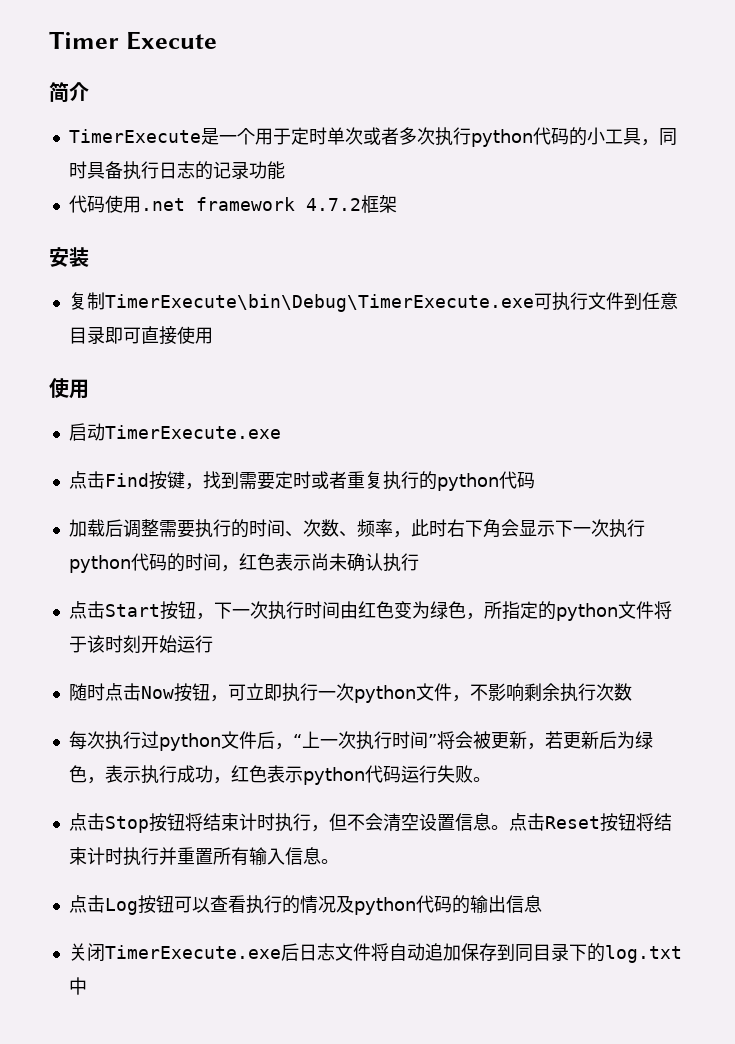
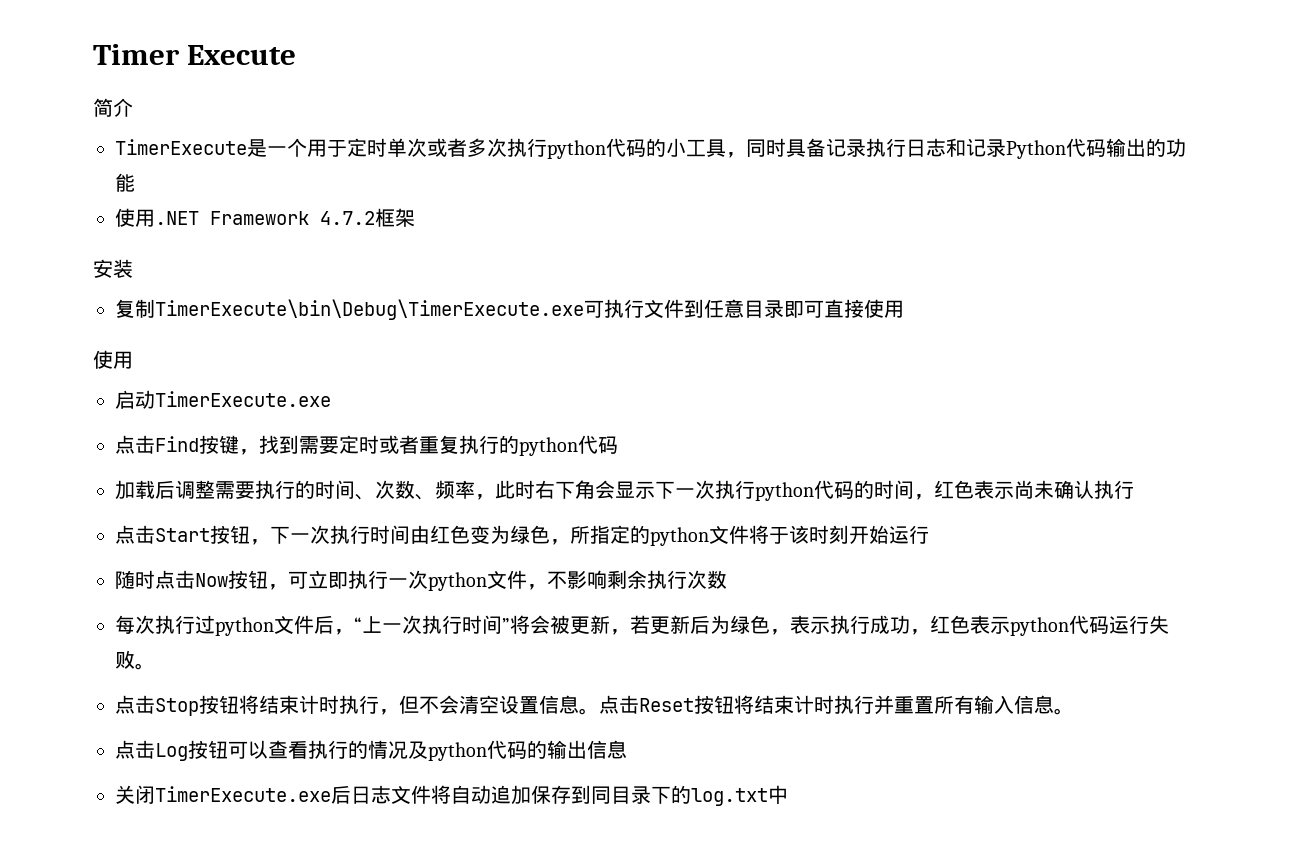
- TimerExecute是一个用于定时单次或者多次执行python代码的小工具，同时具备执行日志的记录功能
- 代码使用.net framework 4.7.2框架
+ TimerExecute是一个用于定时单次或者多次执行python代码的小工具，同时具备记录执行日志和记录Python代码输出的功能
+ 使用.NET Framework 4.7.2框架

